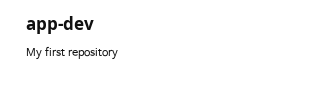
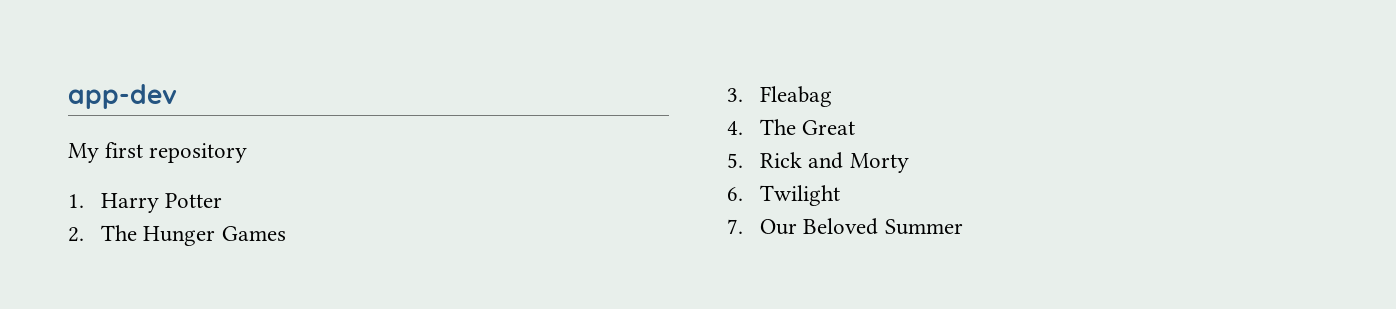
+ 1. Harry Potter
+ 2. The Hunger Games
+ 3. Fleabag
+ 4. The Great
+ 5. Rick and Morty
+ 6. Twilight
+ 7. Our Beloved Summer

